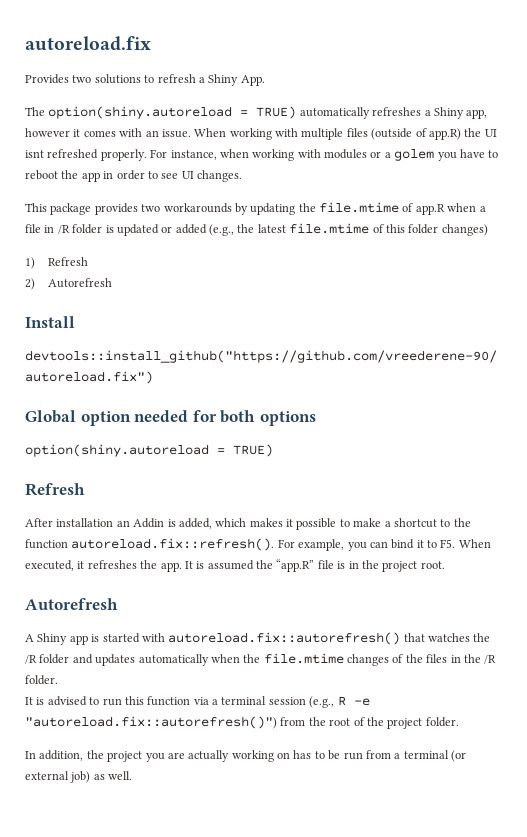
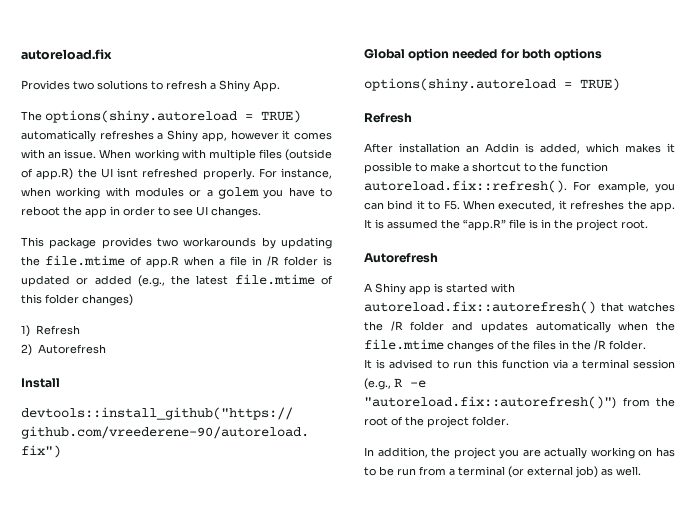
- The option(shiny.autoreload = TRUE) automatically refreshes a Shiny app, however it comes with an issue.
+ The options(shiny.autoreload = TRUE) automatically refreshes a Shiny app, however it comes with an issue.
  Global option needed for both options
- option(shiny.autoreload = TRUE)
+ options(shiny.autoreload = TRUE)

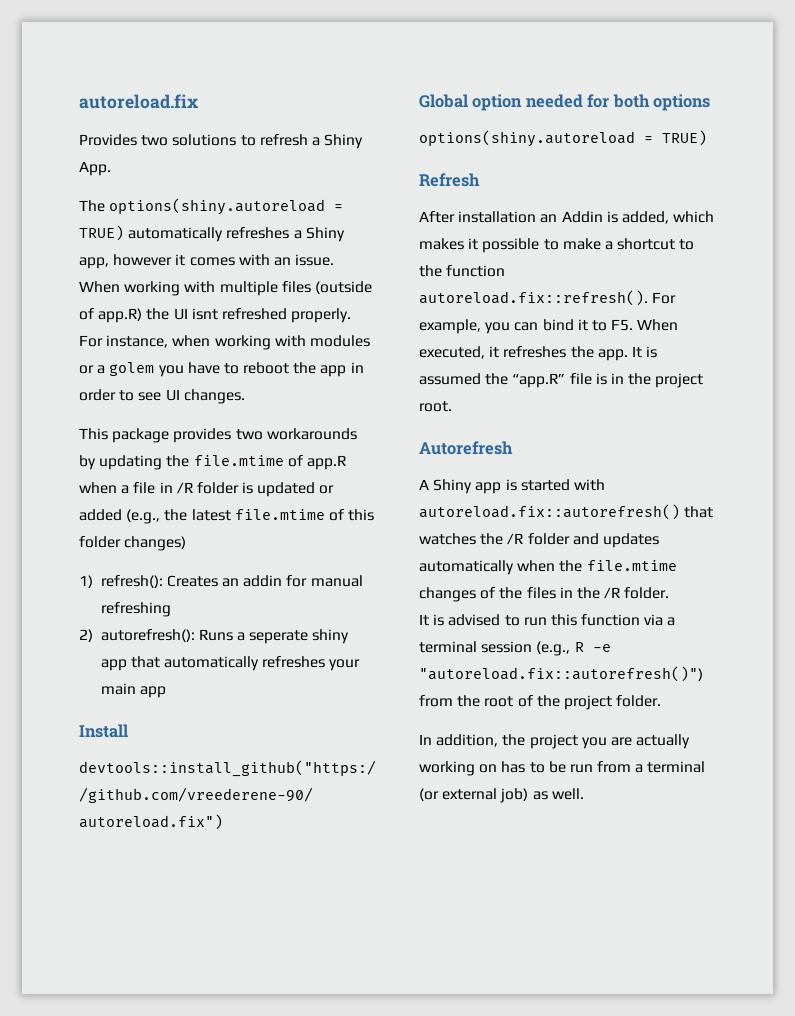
- 1) Refresh
- 2) Autorefresh
+ 1) refresh(): Creates an addin for manual refreshing
+ 2) autorefresh(): Runs a seperate shiny app that automatically refreshes your main app

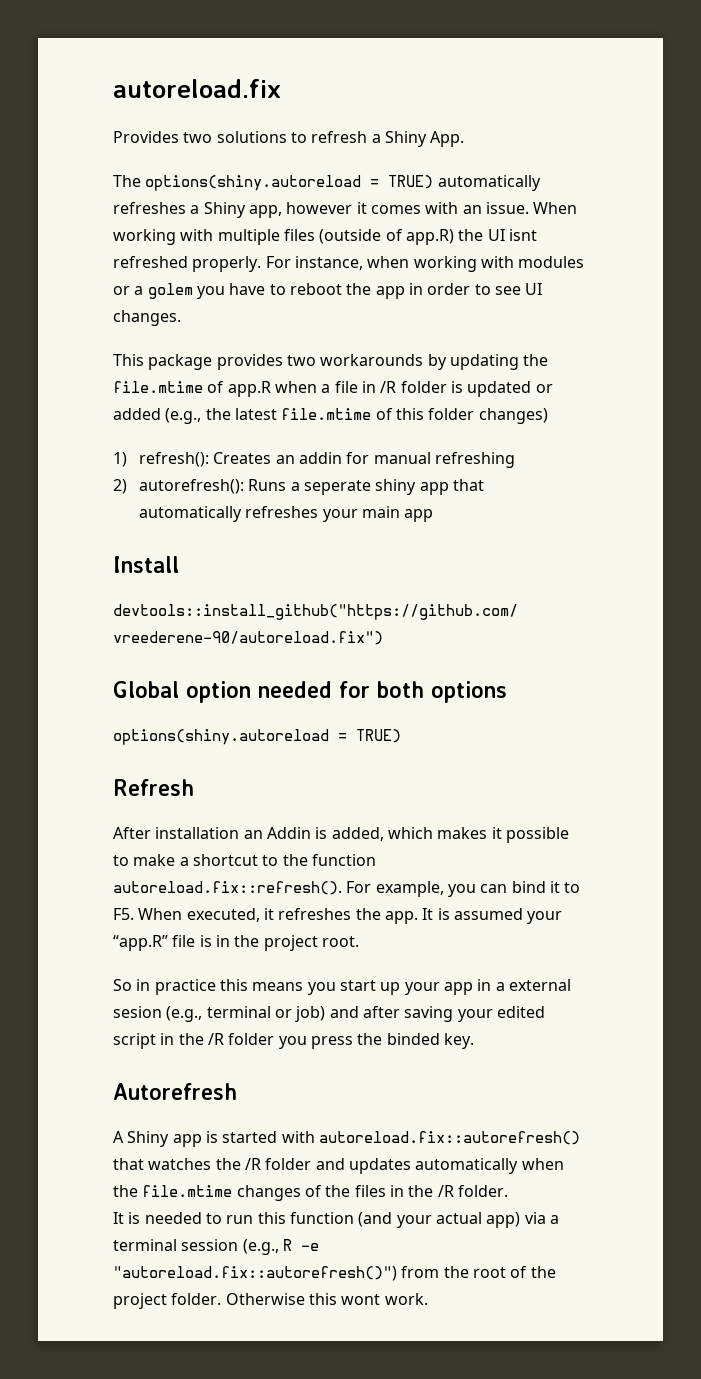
- It is assumed the “app.R” file is in the project root.
+ It is assumed your “app.R” file is in the project root.
+ So in practice this means you start up your app in a external sesion (e.g., terminal or job) and after saving your edited script in the /R folder you press the binded key.
- It is advised to run this function via a terminal session (e.g., R -e "autoreload.fix::autorefresh()") from the root of the project folder.
- In addition, the project you are actually working on has to be run from a terminal (or external job) as well.
+ It is needed to run this function (and your actual app) via a terminal session (e.g., R -e "autoreload.fix::autorefresh()") from the root of the project folder. Otherwise this wont work.

